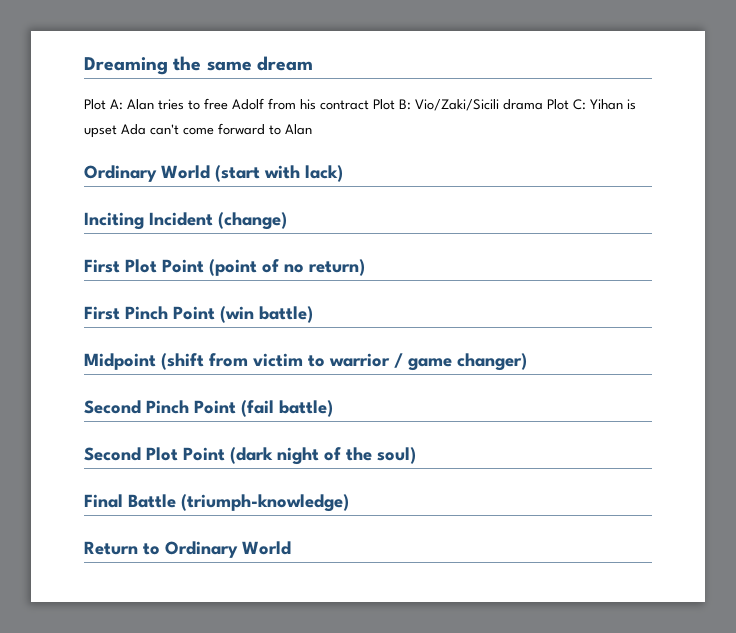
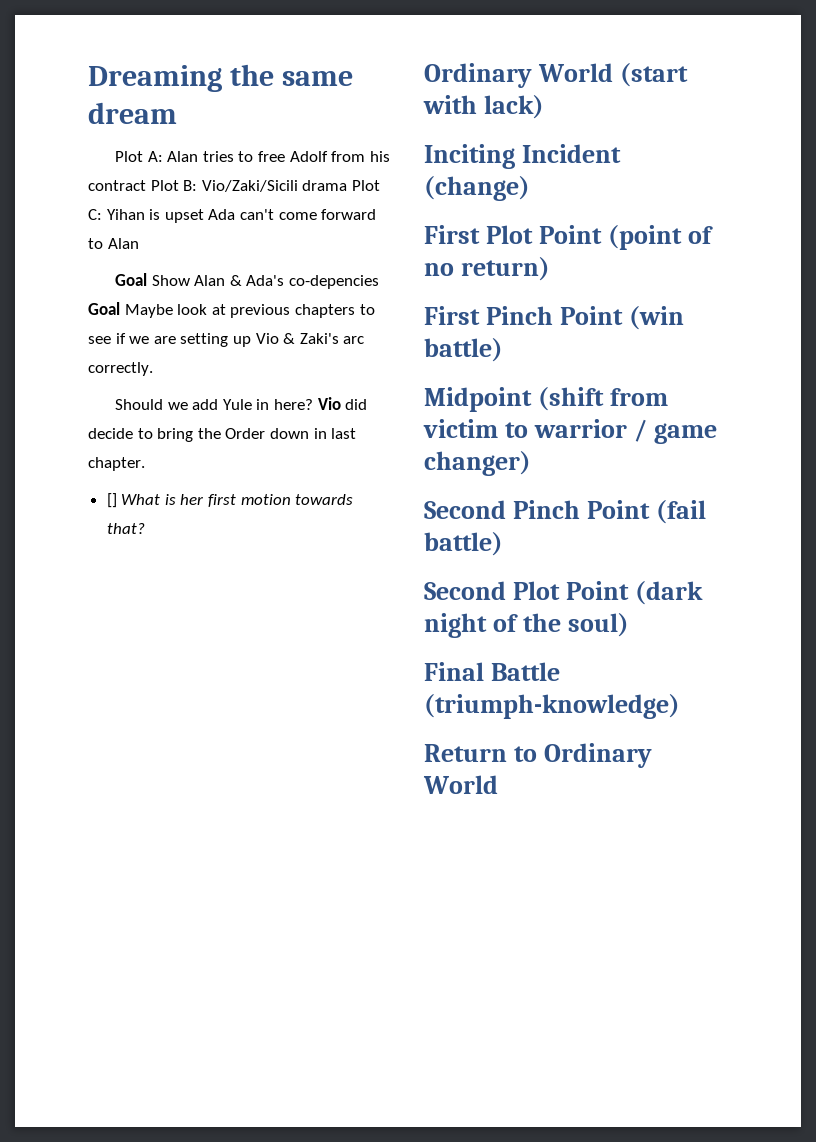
+ Goal Show Alan & Ada's co-depencies Goal Maybe look at previous chapters to see if we are setting up Vio & Zaki's arc correctly.
+ Should we add Yule in here? Vio did decide to bring the Order down in last chapter.
+ [] What is her first motion towards that?

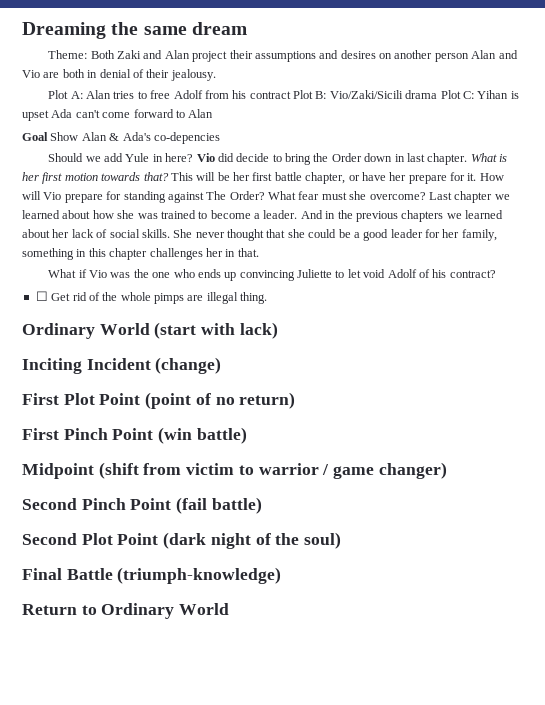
+ Theme: Both Zaki and Alan project their assumptions and desires on another person Alan and Vio are both in denial of their jealousy.
- Goal Show Alan & Ada's co-depencies Goal Maybe look at previous chapters to see if we are setting up Vio & Zaki's arc correctly.
+ Goal Show Alan & Ada's co-depencies
- Vio did decide to bring the Order down in last chapter.
- [] What is her first motion towards that?
+ Vio did decide to bring the Order down in last chapter. What is her first motion towards that? This will be her first battle chapter, or have her prepare for it. How will Vio prepare for standing against The Order? What fear must she overcome? Last chapter we learned about how she was trained to become a leader. And in the previous chapters we learned about her lack of social skills. She never thought that she could be a good leader for her family, something in this chapter challenges her in that.
+ What if Vio was the one who ends up convincing Juliette to let void Adolf of his contract?
+ ☐ Get rid of the whole pimps are illegal thing.

